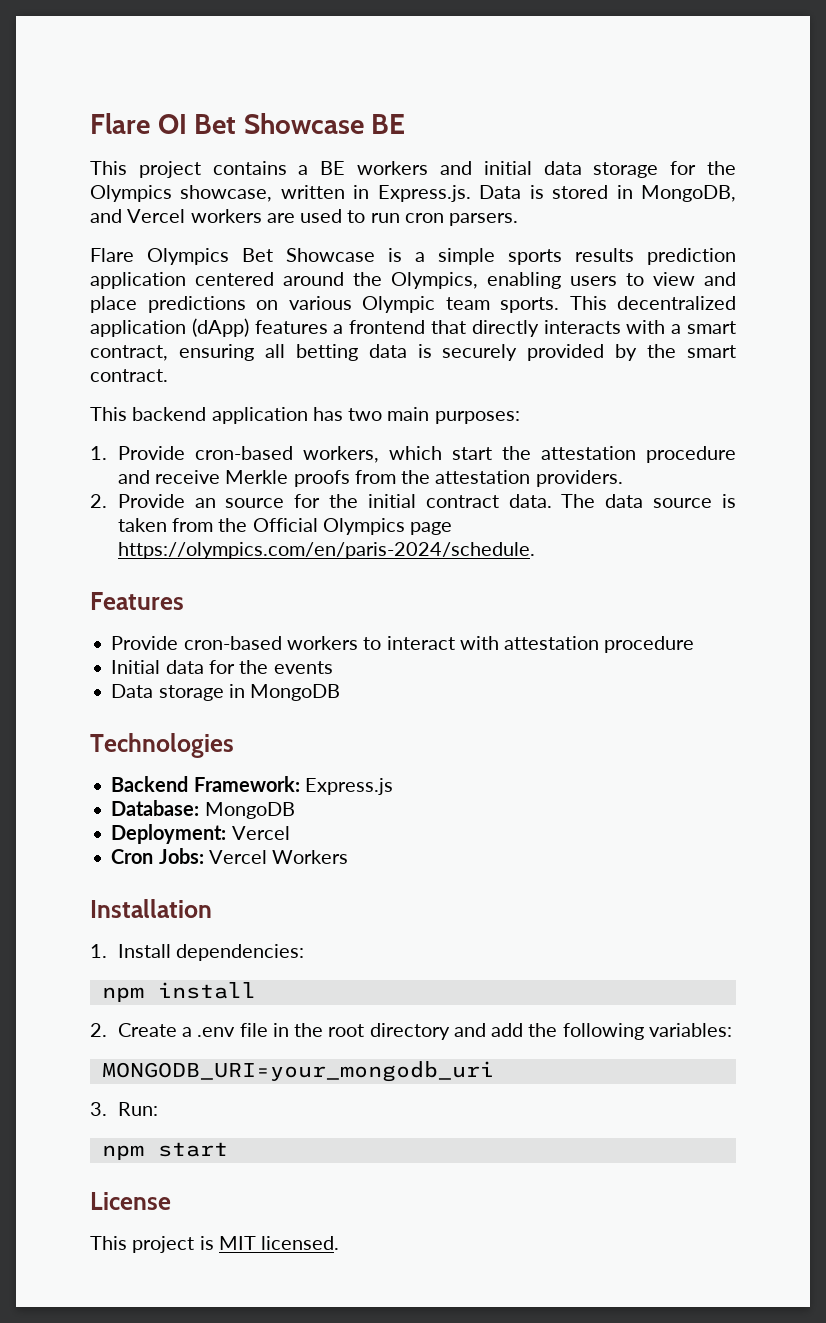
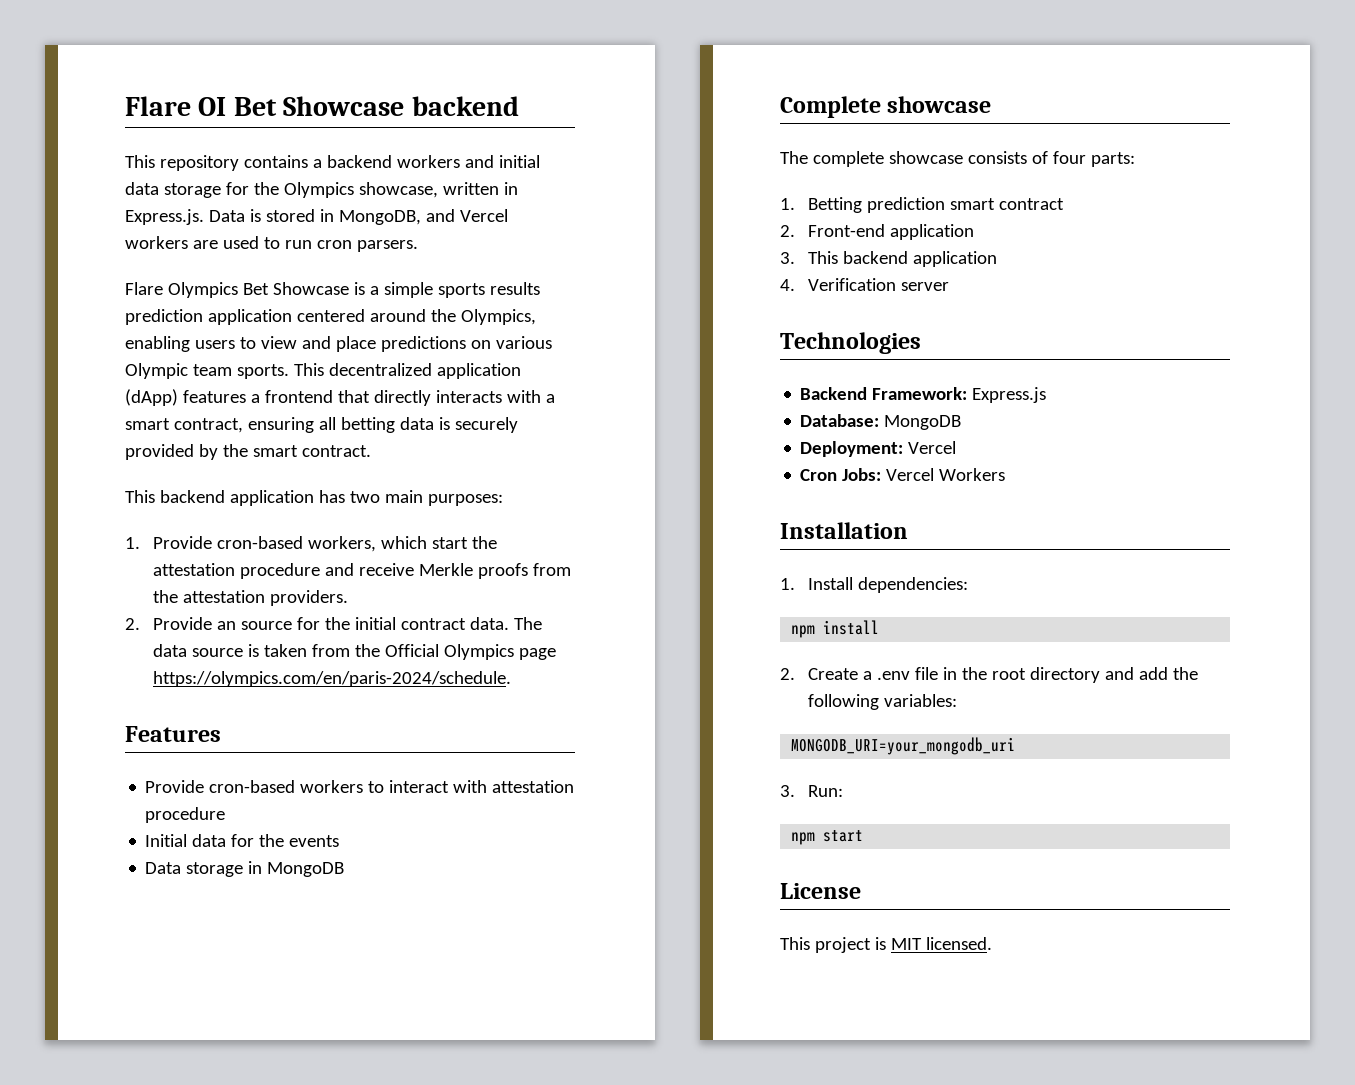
- Flare OI Bet Showcase BE
- This project contains a BE workers and initial data storage for the Olympics showcase, written in Express.js. Data is stored in MongoDB, and Vercel workers are used to run cron parsers.
+ Flare OI Bet Showcase backend
+ This repository contains a backend workers and initial data storage for the Olympics showcase, written in Express.js. Data is stored in MongoDB, and Vercel workers are used to run cron parsers.
+ Complete showcase
+ The complete showcase consists of four parts:
+ 1. Betting prediction smart contract
+ 2. Front-end application
+ 3. This backend application
+ 4. Verification server

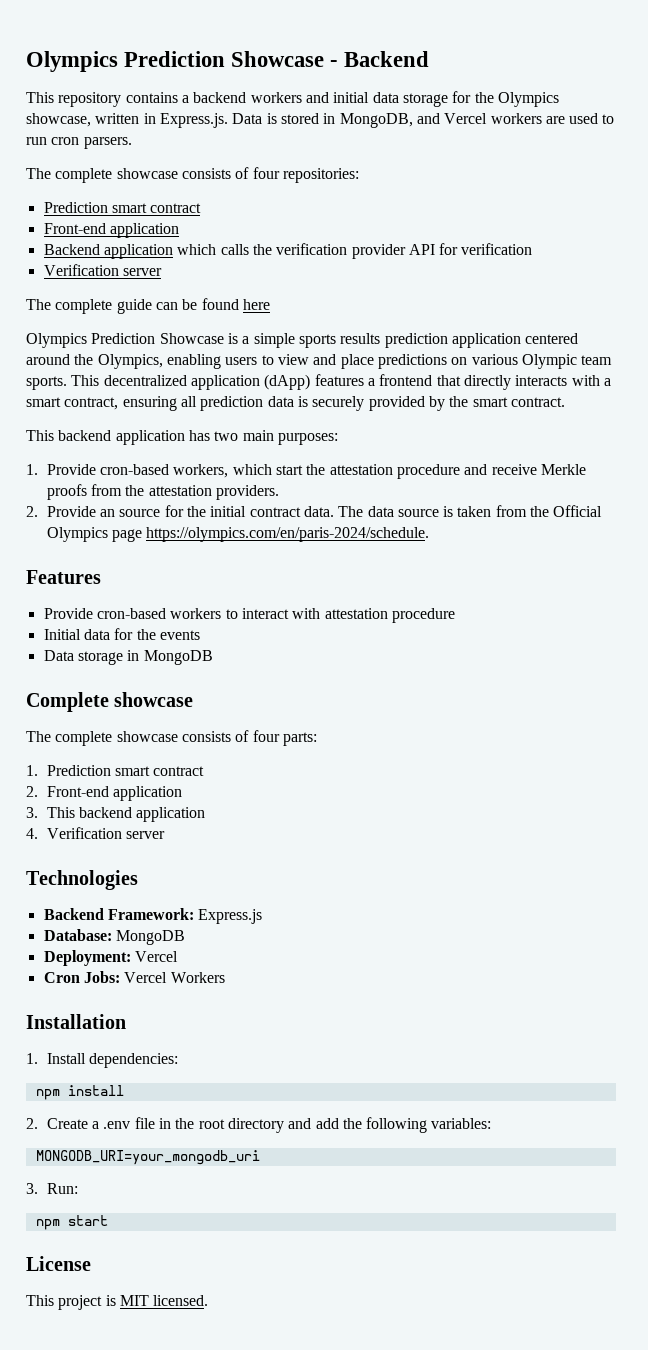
- Flare OI Bet Showcase backend
+ Olympics Prediction Showcase - Backend
- Flare Olympics Bet Showcase is a simple sports results prediction application centered around the Olympics, enabling users to view and place predictions on various Olympic team sports.
+ The complete showcase consists of four repositories:
+ Prediction smart contract
+ Front-end application
+ Backend application which calls the verification provider API for verification
+ Verification server
+ The complete guide can be found here
+ Olympics Prediction Showcase is a simple sports results prediction application centered around the Olympics, enabling users to view and place predictions on various Olympic team sports.
- This decentralized application (dApp) features a frontend that directly interacts with a smart contract, ensuring all betting data is securely provided by the smart contract.
+ This decentralized application (dApp) features a frontend that directly interacts with a smart contract, ensuring all prediction data is securely provided by the smart contract.
- 1. Betting prediction smart contract
+ 1. Prediction smart contract

